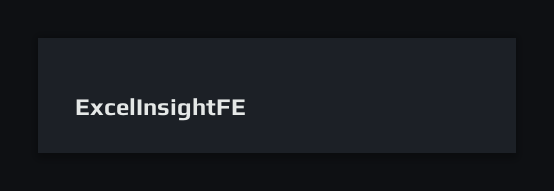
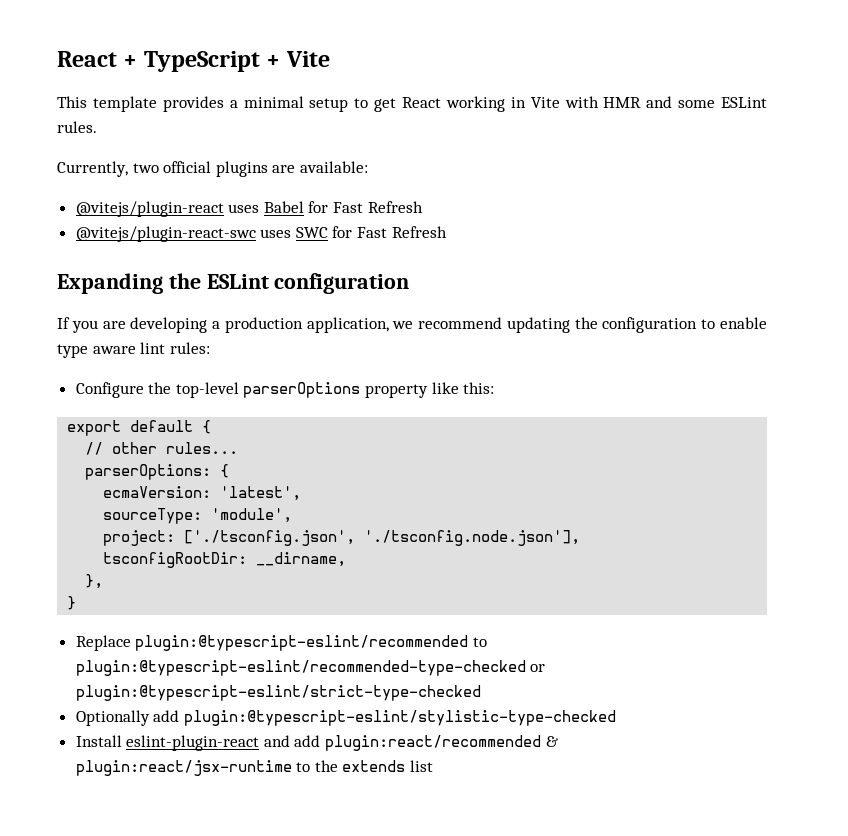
- ExcelInsightFE
+ React + TypeScript + Vite
+ This template provides a minimal setup to get React working in Vite with HMR and some ESLint rules.
+ Currently, two official plugins are available:
+ @vitejs/plugin-react uses Babel for Fast Refresh
+ @vitejs/plugin-react-swc uses SWC for Fast Refresh
+ Expanding the ESLint configuration
+ If you are developing a production application, we recommend updating the configuration to enable type aware lint rules:
+ Configure the top-level parserOptions property like this:
+ export default {
+ // other rules...
+ parserOptions: {
+ ecmaVersion: 'latest',
+ sourceType: 'module',
+ project: ['./tsconfig.json', './tsconfig.node.json'],
+ tsconfigRootDir: __dirname,
+ },
+ }
+ Replace plugin:@typescript-eslint/recommended to plugin:@typescript-eslint/recommended-type-checked or plugin:@typescript-eslint/strict-type-checked
+ Optionally add plugin:@typescript-eslint/stylistic-type-checked
+ Install eslint-plugin-react and add plugin:react/recommended & plugin:react/jsx-runtime to the extends list

